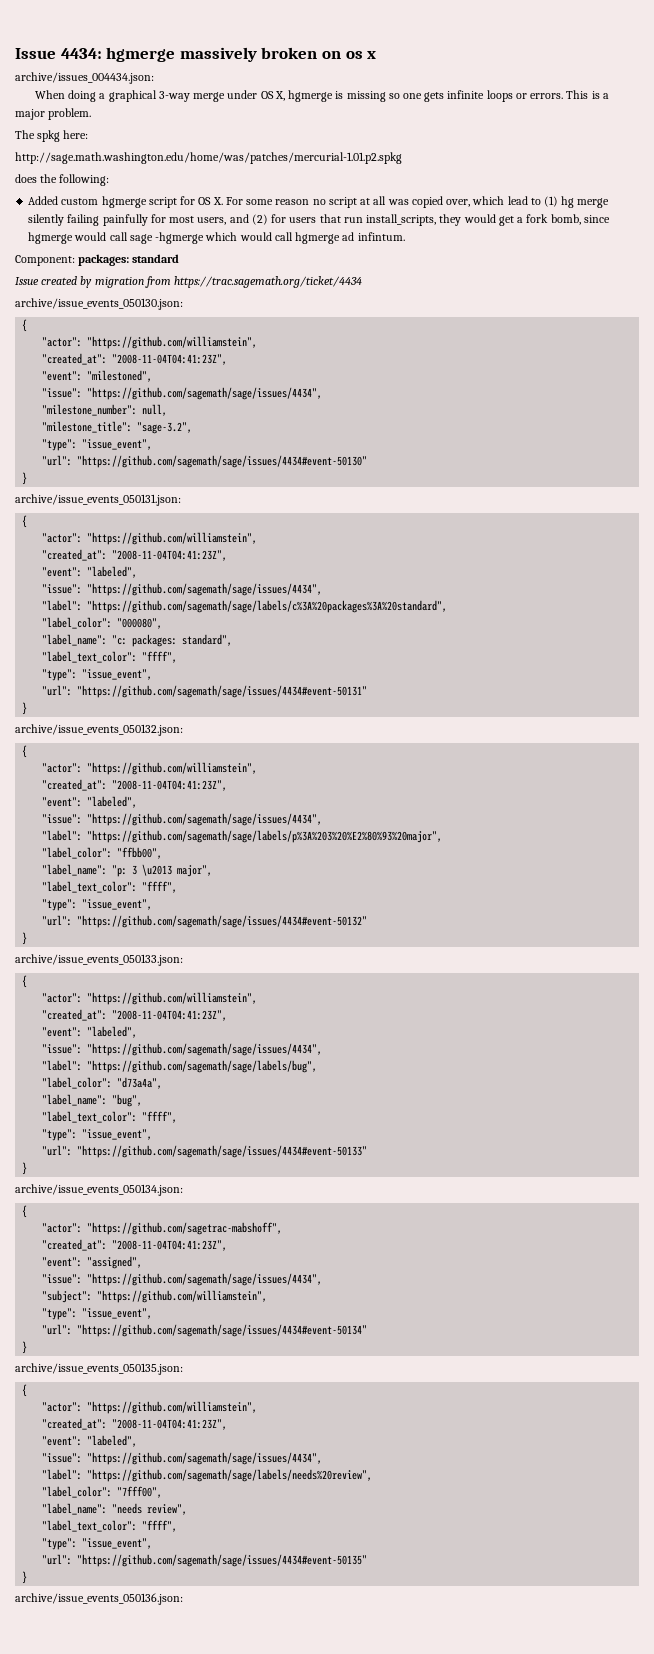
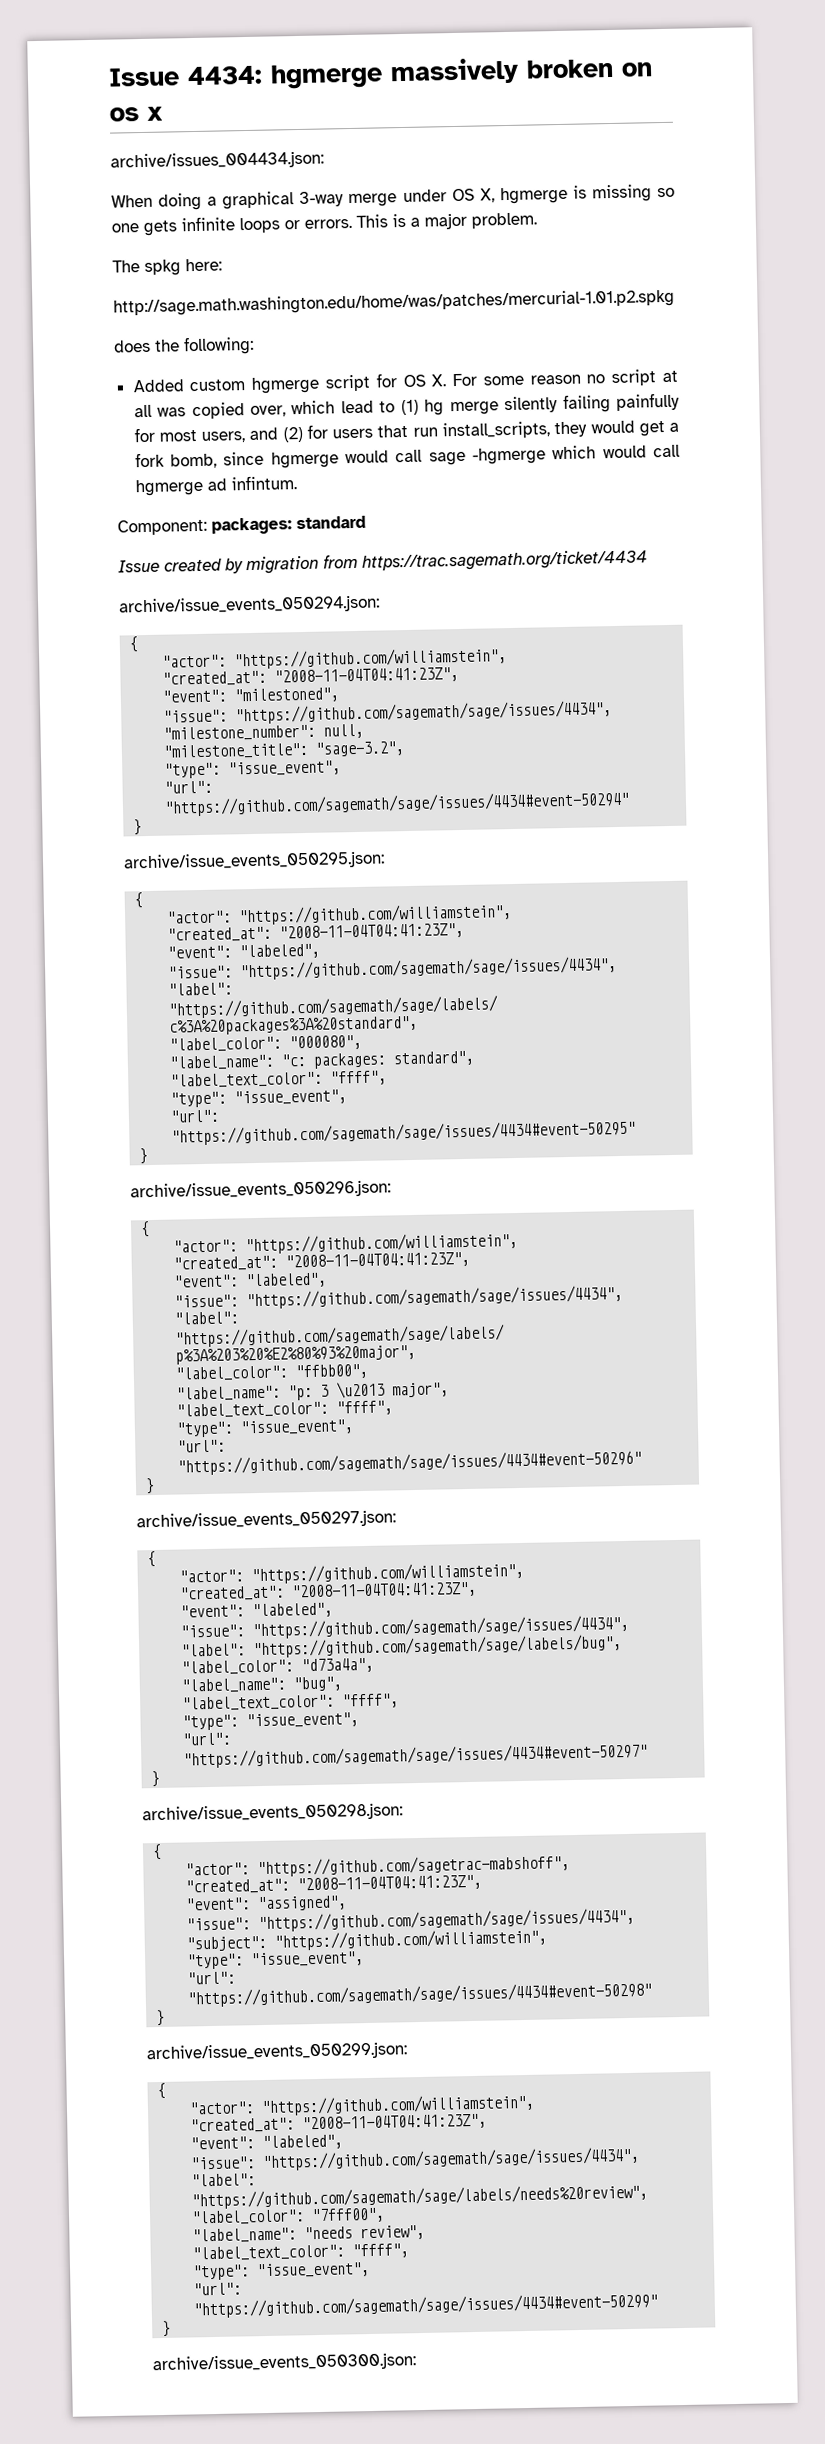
- archive/issue_events_050130.json:
+ archive/issue_events_050294.json:
- "url": "https://github.com/sagemath/sage/issues/4434#event-50130"
+ "url": "https://github.com/sagemath/sage/issues/4434#event-50294"
  }
- archive/issue_events_050131.json:
+ archive/issue_events_050295.json:
- "url": "https://github.com/sagemath/sage/issues/4434#event-50131"
+ "url": "https://github.com/sagemath/sage/issues/4434#event-50295"
  }
- archive/issue_events_050132.json:
+ archive/issue_events_050296.json:
- "url": "https://github.com/sagemath/sage/issues/4434#event-50132"
+ "url": "https://github.com/sagemath/sage/issues/4434#event-50296"
  }
- archive/issue_events_050133.json:
+ archive/issue_events_050297.json:
- "url": "https://github.com/sagemath/sage/issues/4434#event-50133"
+ "url": "https://github.com/sagemath/sage/issues/4434#event-50297"
  }
- archive/issue_events_050134.json:
+ archive/issue_events_050298.json:
- "url": "https://github.com/sagemath/sage/issues/4434#event-50134"
+ "url": "https://github.com/sagemath/sage/issues/4434#event-50298"
  }
- archive/issue_events_050135.json:
+ archive/issue_events_050299.json:
- "url": "https://github.com/sagemath/sage/issues/4434#event-50135"
+ "url": "https://github.com/sagemath/sage/issues/4434#event-50299"
  }
- archive/issue_events_050136.json:
+ archive/issue_events_050300.json:

